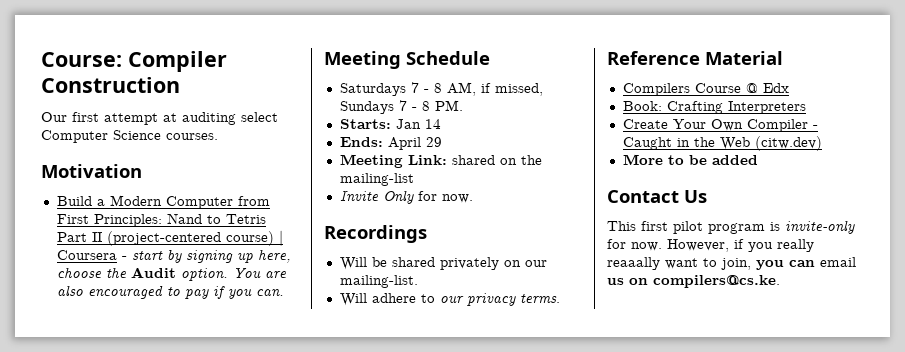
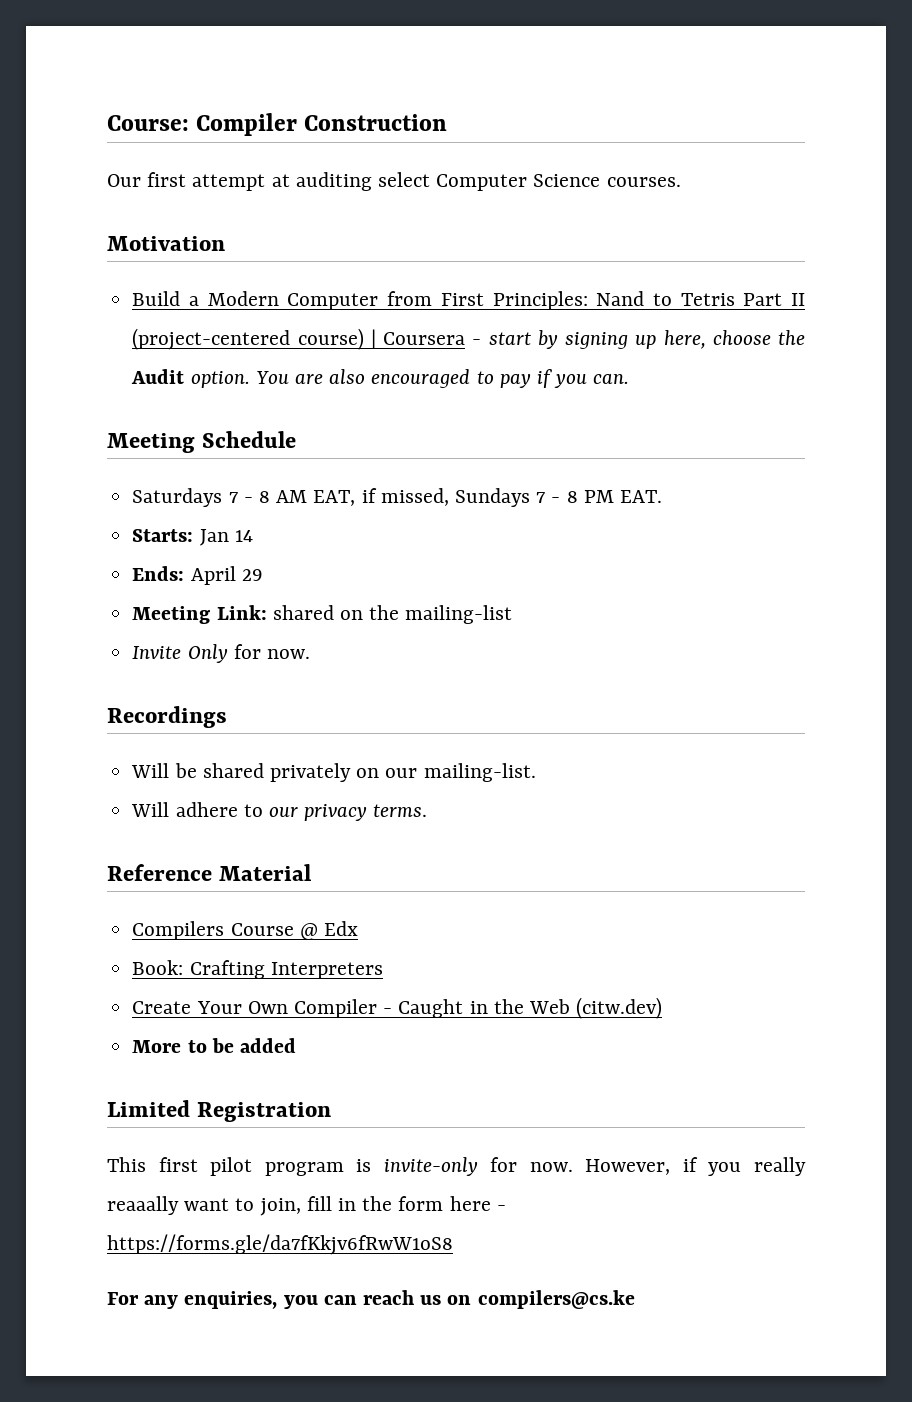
- Saturdays 7 - 8 AM, if missed, Sundays 7 - 8 PM.
+ Saturdays 7 - 8 AM EAT, if missed, Sundays 7 - 8 PM EAT.
- Contact Us
+ Limited Registration
- However, if you really reaaally want to join, you can email us on compilers@cs.ke.
+ However, if you really reaaally want to join, fill in the form here - https://forms.gle/da7fKkjv6fRwW1oS8
+ For any enquiries, you can reach us on compilers@cs.ke

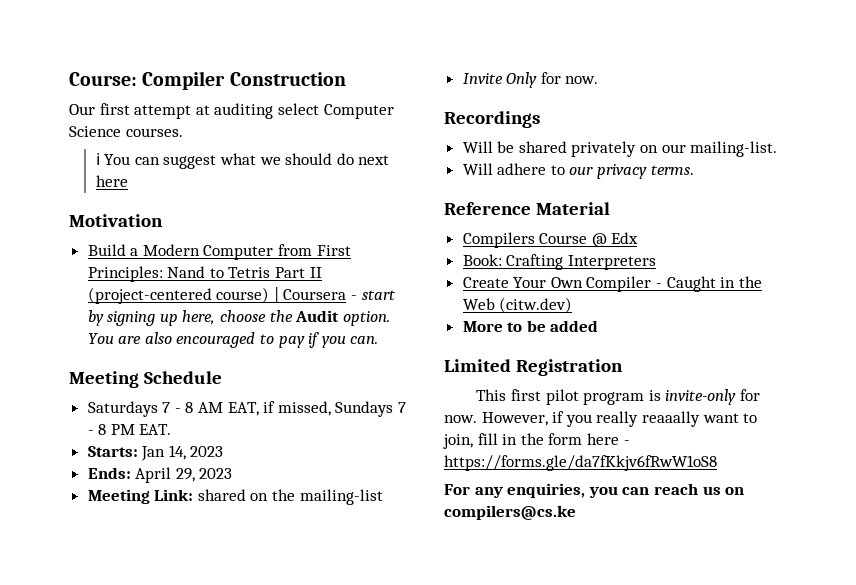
+ ℹ You can suggest what we should do next here
- Starts: Jan 14
+ Starts: Jan 14, 2023
- Ends: April 29
+ Ends: April 29, 2023

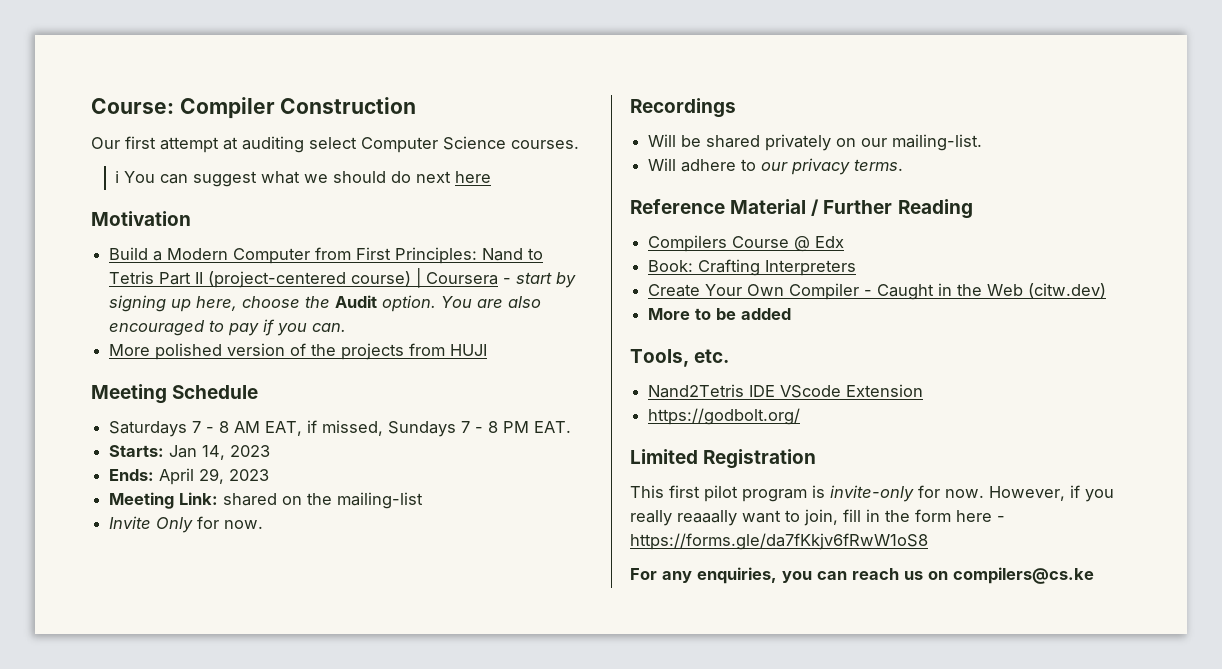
+ More polished version of the projects from HUJI
- Reference Material
+ Reference Material / Further Reading
+ Tools, etc.
+ Nand2Tetris IDE VScode Extension
+ https://godbolt.org/

